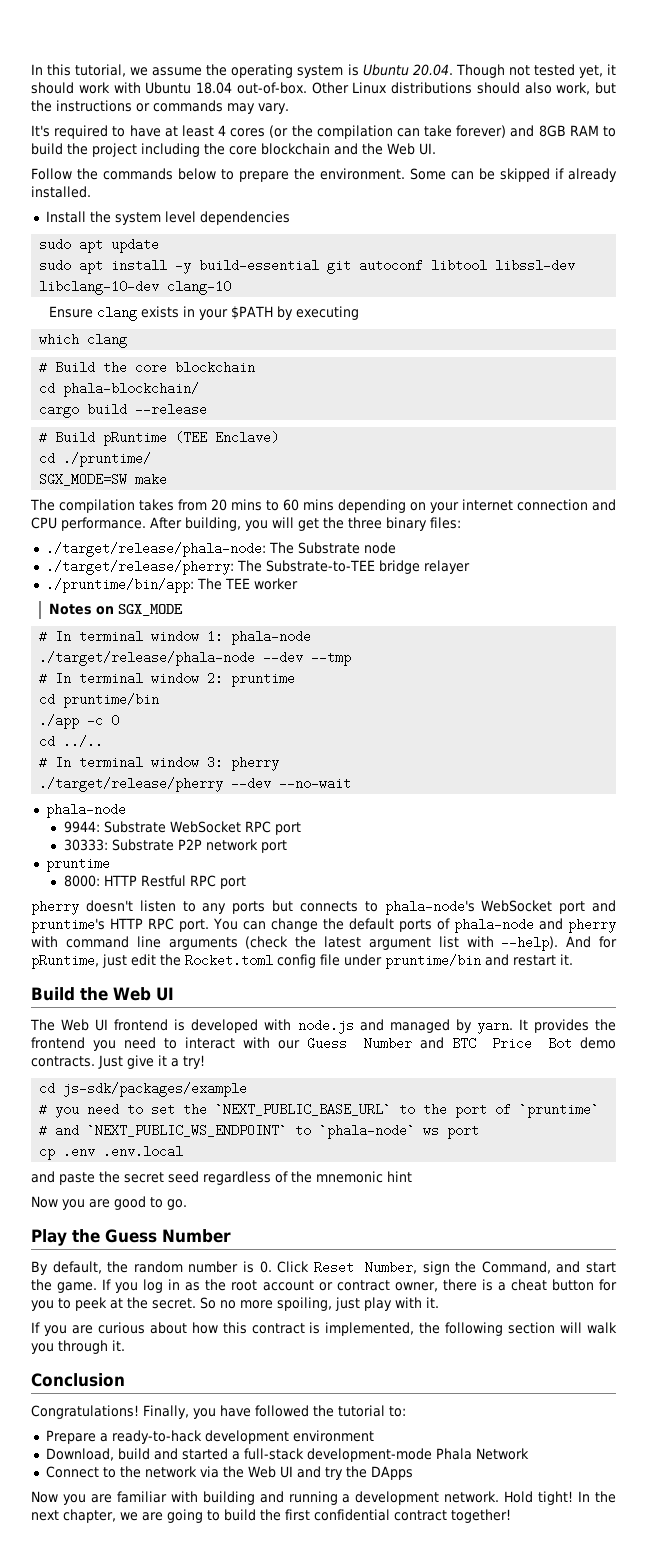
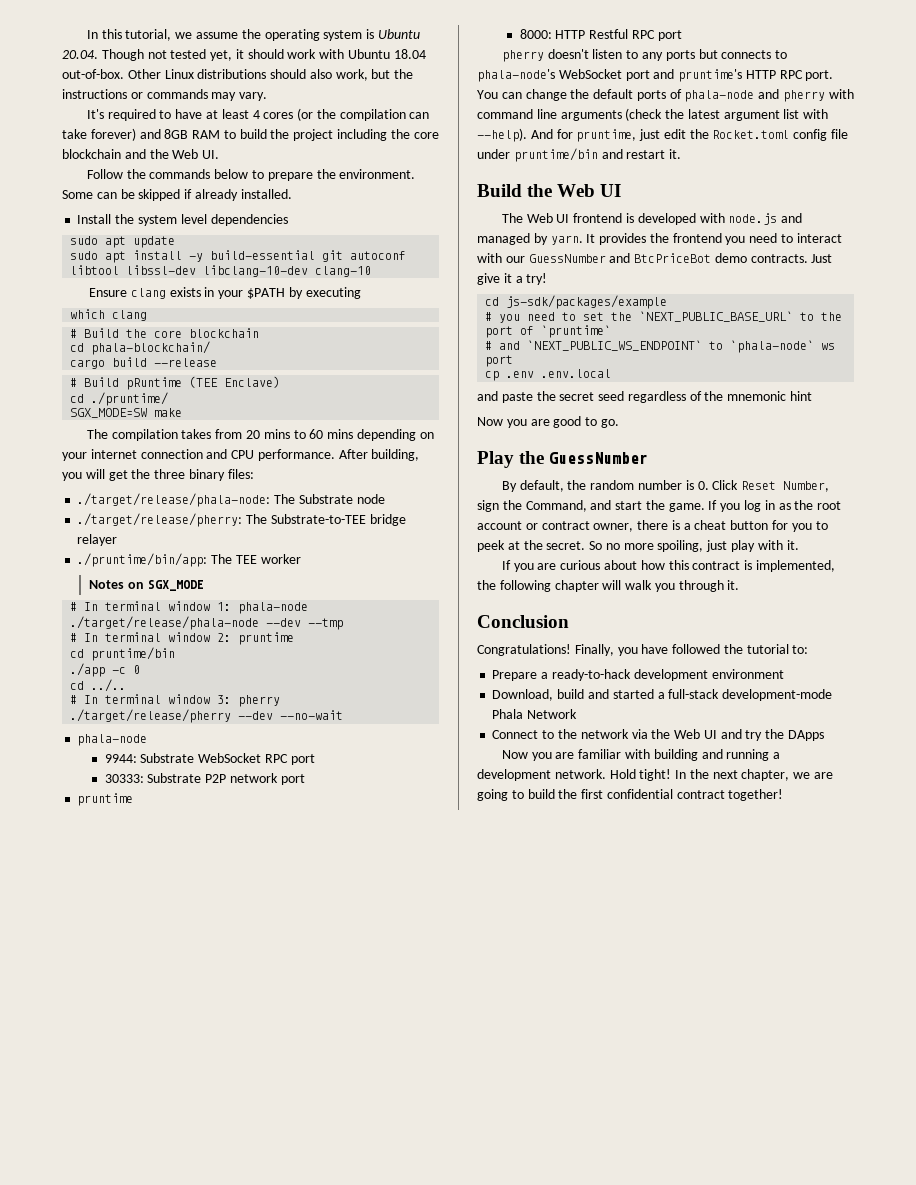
- And for pRuntime, just edit the Rocket.toml config file under pruntime/bin and restart it.
+ And for pruntime, just edit the Rocket.toml config file under pruntime/bin and restart it.
- It provides the frontend you need to interact with our Guess Number and BTC Price Bot demo contracts.
+ It provides the frontend you need to interact with our GuessNumber and BtcPriceBot demo contracts.
- Play the Guess Number
+ Play the GuessNumber
- If you are curious about how this contract is implemented, the following section will walk you through it.
+ If you are curious about how this contract is implemented, the following chapter will walk you through it.

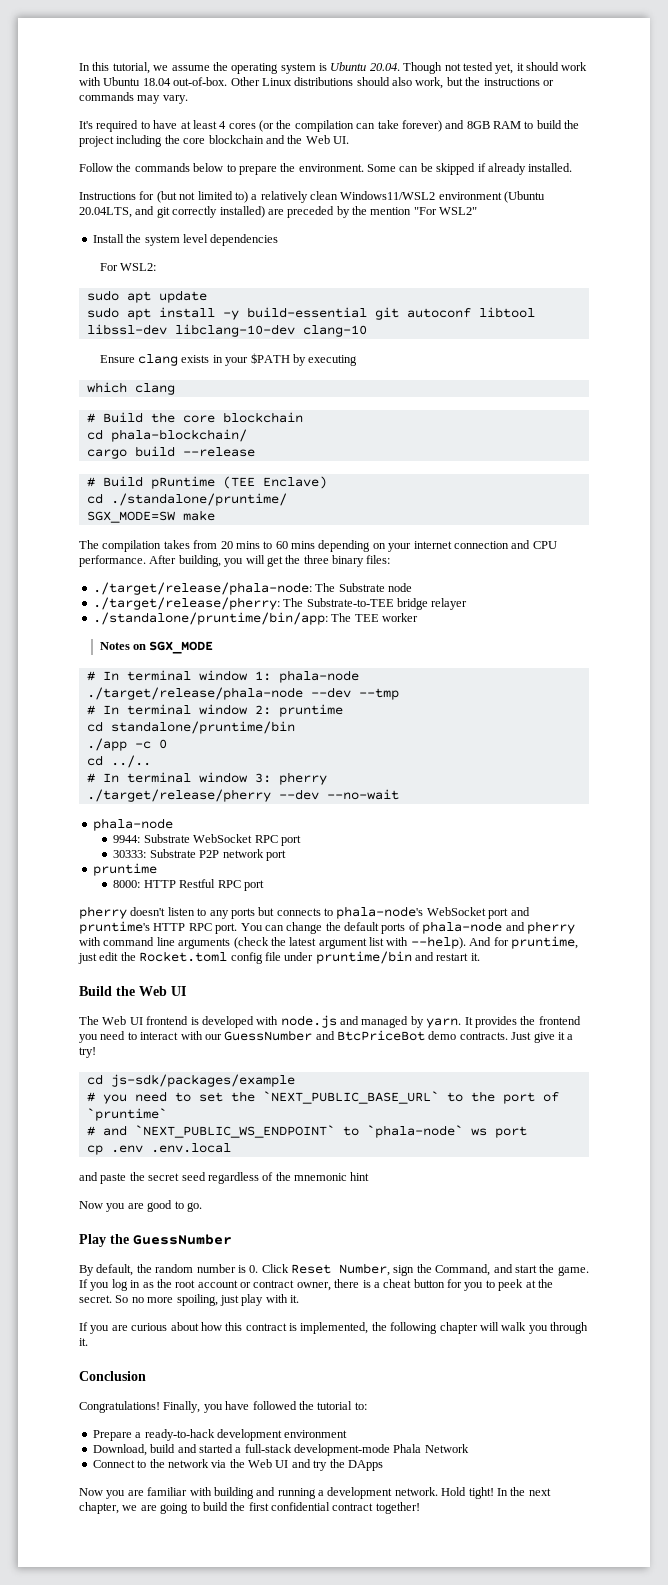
+ Instructions for (but not limited to) a relatively clean Windows11/WSL2 environment (Ubuntu 20.04LTS, and git correctly installed) are preceded by the mention "For WSL2"
+ For WSL2:
- cd ./pruntime/
+ cd ./standalone/pruntime/
- ./pruntime/bin/app: The TEE worker
+ ./standalone/pruntime/bin/app: The TEE worker
- cd pruntime/bin
+ cd standalone/pruntime/bin

